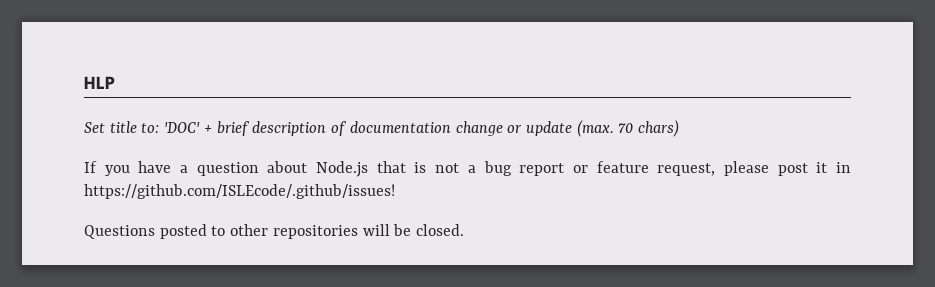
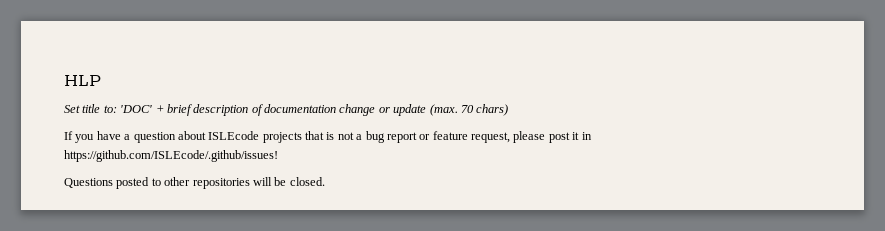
- If you have a question about Node.js that is not a bug report or feature request, please post it in https://github.com/ISLEcode/.github/issues!
+ If you have a question about ISLEcode projects that is not a bug report or feature request, please post it in https://github.com/ISLEcode/.github/issues!

